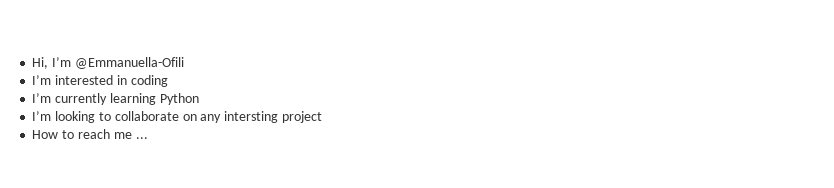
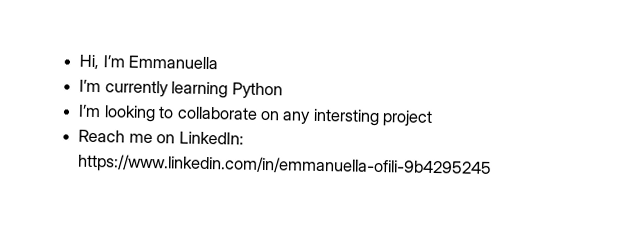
- Hi, I’m @Emmanuella-Ofili
- I’m interested in coding
+ Hi, I’m Emmanuella
- How to reach me ...
+ Reach me on LinkedIn: https://www.linkedin.com/in/emmanuella-ofili-9b4295245

